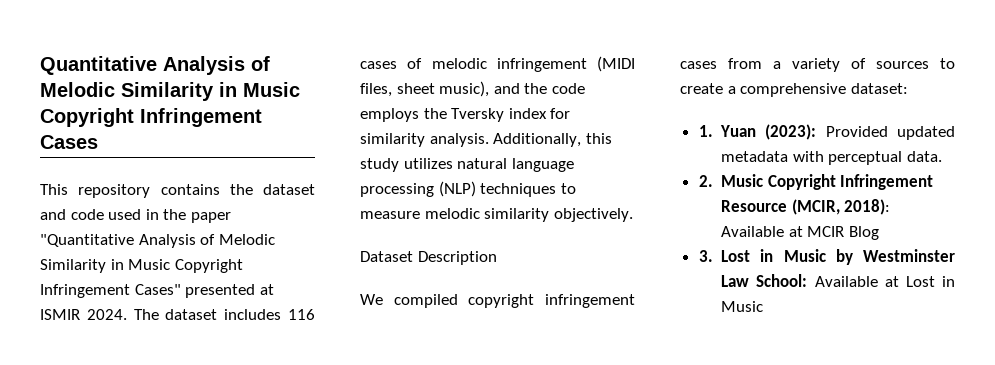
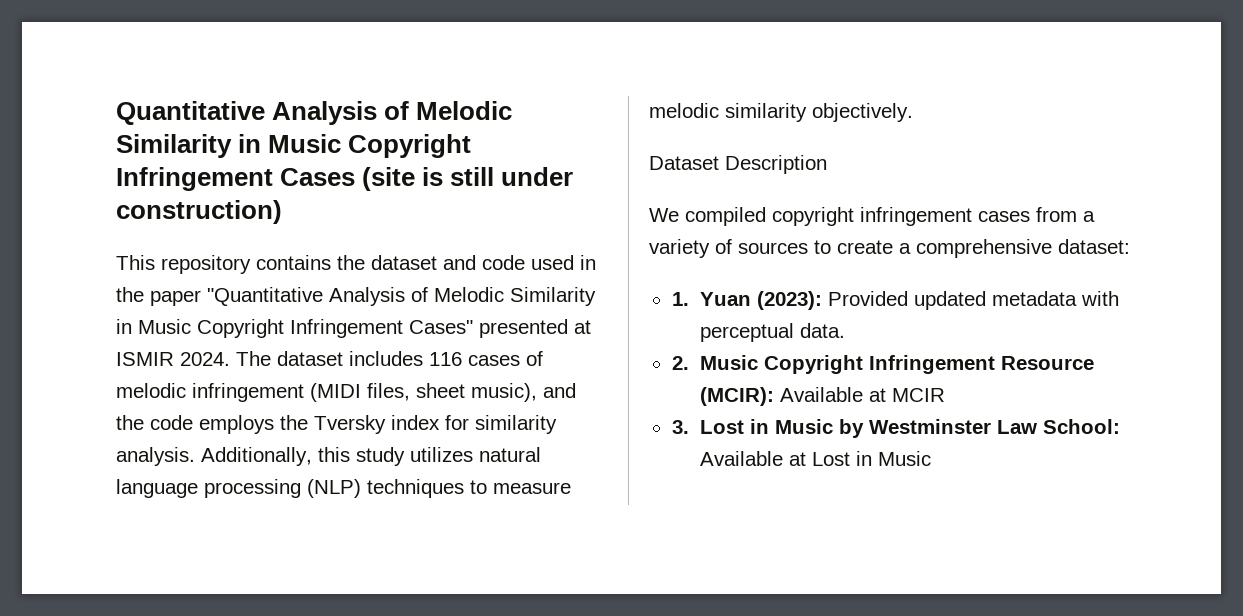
- Quantitative Analysis of Melodic Similarity in Music Copyright Infringement Cases
+ Quantitative Analysis of Melodic Similarity in Music Copyright Infringement Cases (site is still under construction)
- 2. Music Copyright Infringement Resource (MCIR, 2018): Available at MCIR Blog
+ 2. Music Copyright Infringement Resource (MCIR): Available at MCIR

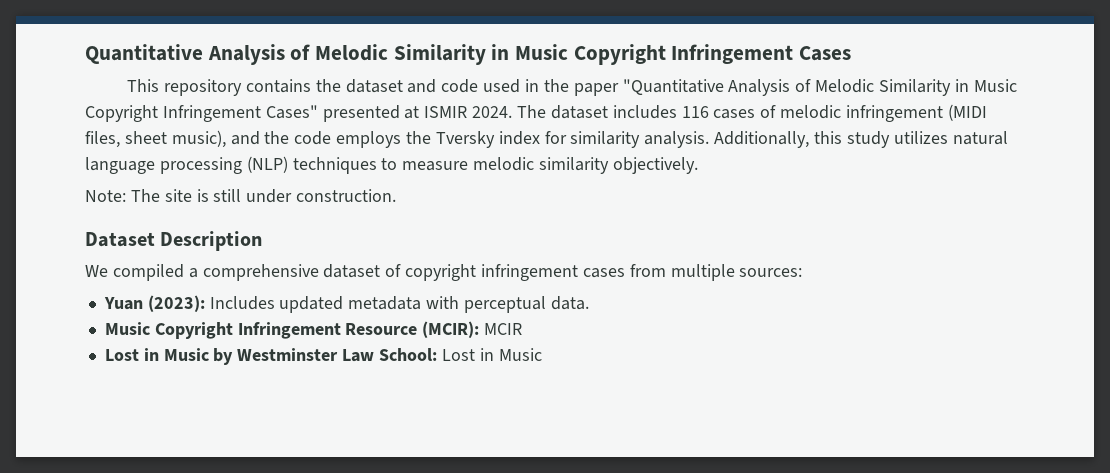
- Quantitative Analysis of Melodic Similarity in Music Copyright Infringement Cases (site is still under construction)
+ Quantitative Analysis of Melodic Similarity in Music Copyright Infringement Cases
+ Note: The site is still under construction.
  Dataset Description
- We compiled copyright infringement cases from a variety of sources to create a comprehensive dataset:
- 1. Yuan (2023): Provided updated metadata with perceptual data.
+ We compiled a comprehensive dataset of copyright infringement cases from multiple sources:
+ Yuan (2023): Includes updated metadata with perceptual data.
- 2. Music Copyright Infringement Resource (MCIR): Available at MCIR
+ Music Copyright Infringement Resource (MCIR): MCIR
- 3. Lost in Music by Westminster Law School: Available at Lost in Music
+ Lost in Music by Westminster Law School: Lost in Music

